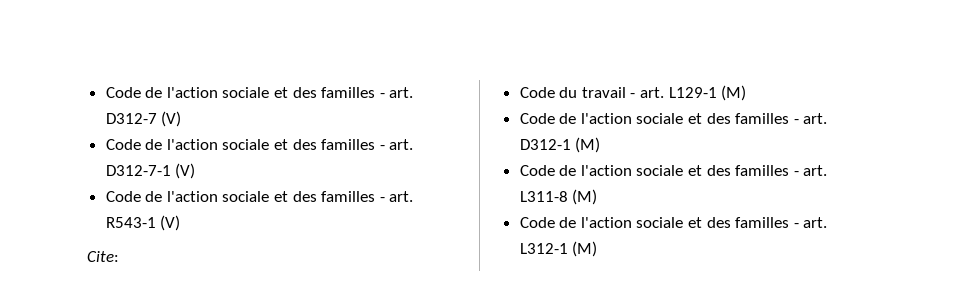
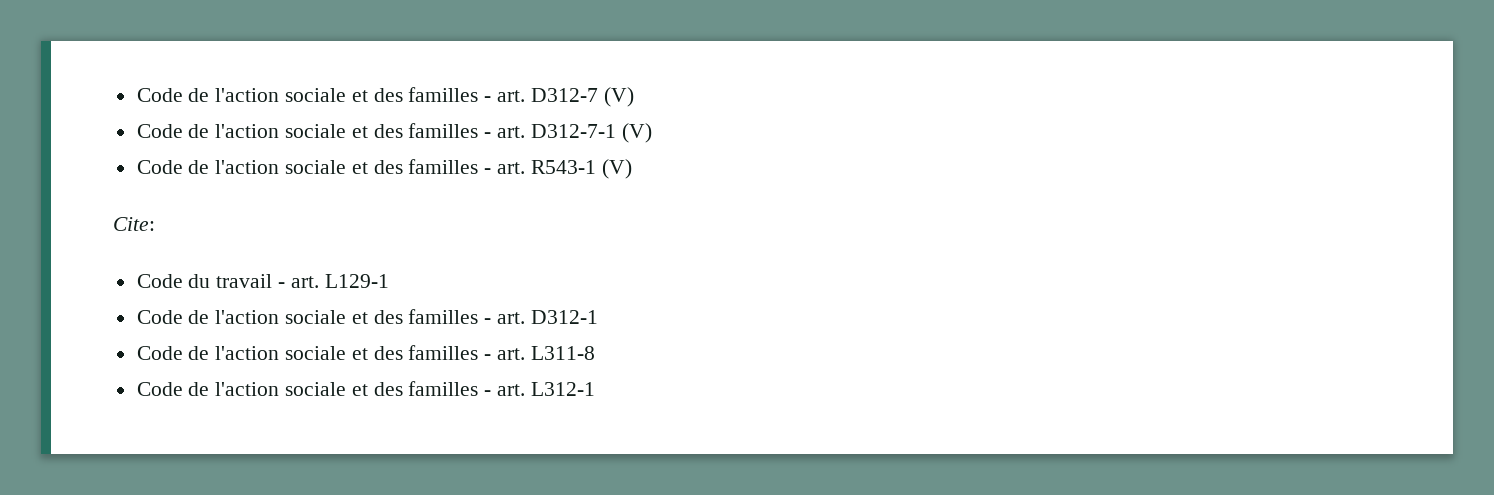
- Code du travail - art. L129-1 (M)
+ Code du travail - art. L129-1
- Code de l'action sociale et des familles - art. D312-1 (M)
+ Code de l'action sociale et des familles - art. D312-1
- Code de l'action sociale et des familles - art. L311-8 (M)
+ Code de l'action sociale et des familles - art. L311-8
- Code de l'action sociale et des familles - art. L312-1 (M)
+ Code de l'action sociale et des familles - art. L312-1

